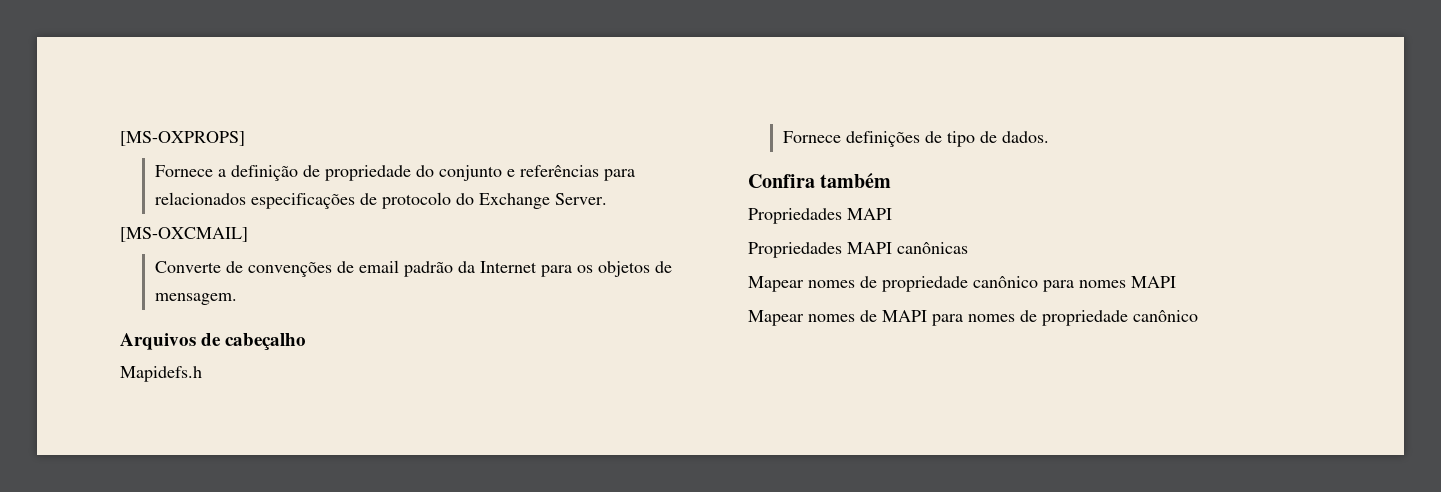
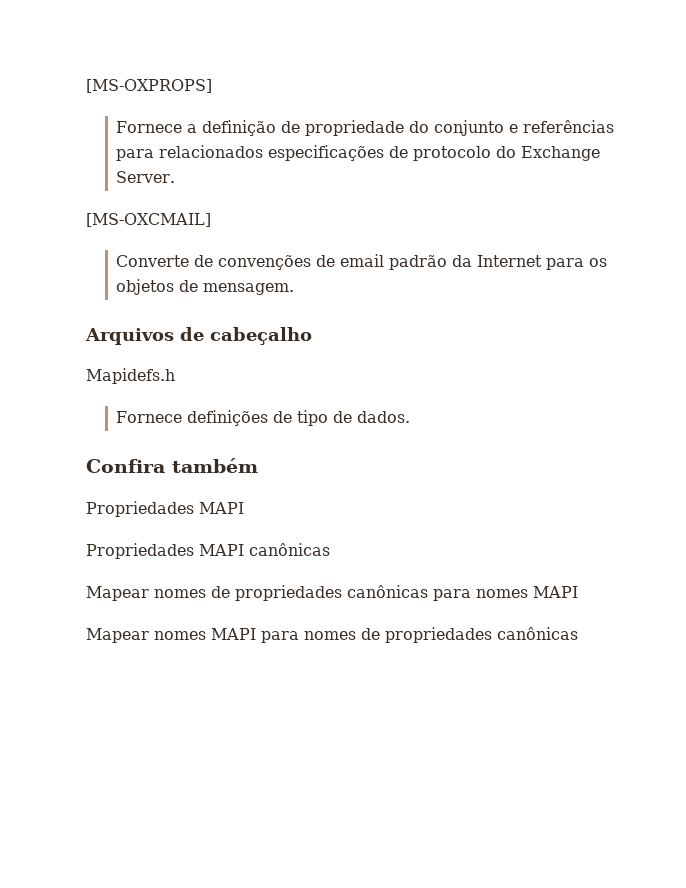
- Mapear nomes de propriedade canônico para nomes MAPI
+ Mapear nomes de propriedades canônicas para nomes MAPI
- Mapear nomes de MAPI para nomes de propriedade canônico
+ Mapear nomes MAPI para nomes de propriedades canônicas

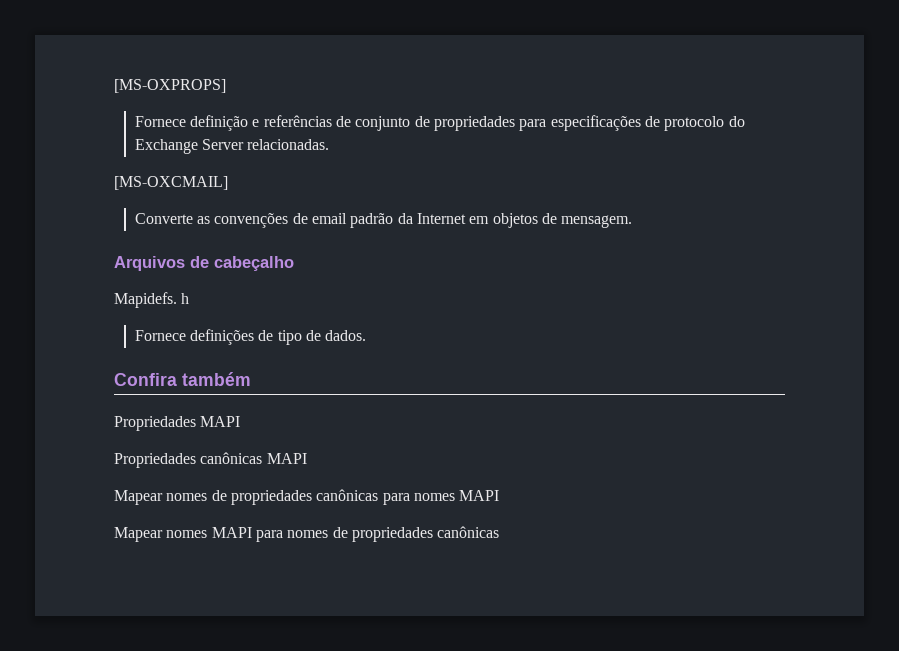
- Fornece a definição de propriedade do conjunto e referências para relacionados especificações de protocolo do Exchange Server.
+ Fornece definição e referências de conjunto de propriedades para especificações de protocolo do Exchange Server relacionadas.
- Converte de convenções de email padrão da Internet para os objetos de mensagem.
+ Converte as convenções de email padrão da Internet em objetos de mensagem.
- Mapidefs.h
+ Mapidefs. h
- Propriedades MAPI canônicas
+ Propriedades canônicas MAPI

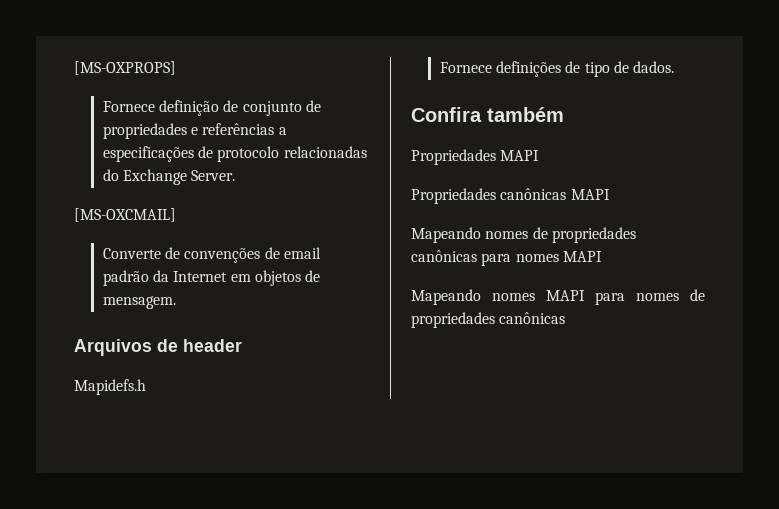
- Fornece definição e referências de conjunto de propriedades para especificações de protocolo do Exchange Server relacionadas.
+ Fornece definição de conjunto de propriedades e referências a especificações de protocolo relacionadas do Exchange Server.
- Converte as convenções de email padrão da Internet em objetos de mensagem.
+ Converte de convenções de email padrão da Internet em objetos de mensagem.
- Arquivos de cabeçalho
- Mapidefs. h
+ Arquivos de header
+ Mapidefs.h
- Mapear nomes de propriedades canônicas para nomes MAPI
+ Mapeando nomes de propriedades canônicas para nomes MAPI
- Mapear nomes MAPI para nomes de propriedades canônicas
+ Mapeando nomes MAPI para nomes de propriedades canônicas

